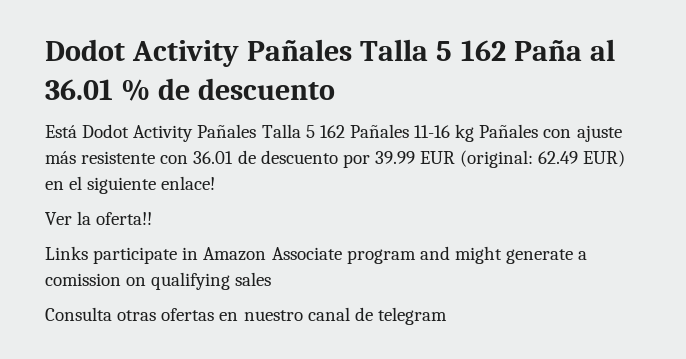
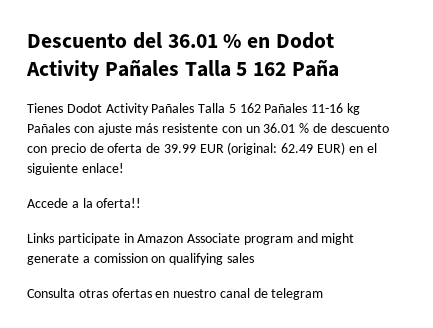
- Dodot Activity Pañales Talla 5 162 Paña al 36.01 % de descuento
- Está Dodot Activity Pañales Talla 5 162 Pañales 11-16 kg Pañales con ajuste más resistente con 36.01 de descuento por 39.99 EUR (original: 62.49 EUR) en el siguiente enlace!
+ Descuento del 36.01 % en Dodot Activity Pañales Talla 5 162 Paña
+ Tienes Dodot Activity Pañales Talla 5 162 Pañales 11-16 kg Pañales con ajuste más resistente con un 36.01 % de descuento con precio de oferta de 39.99 EUR (original: 62.49 EUR) en el siguiente enlace!
- Ver la oferta!!
+ Accede a la oferta!!

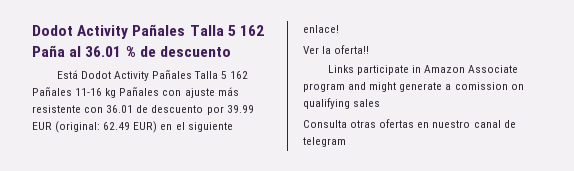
- Descuento del 36.01 % en Dodot Activity Pañales Talla 5 162 Paña
- Tienes Dodot Activity Pañales Talla 5 162 Pañales 11-16 kg Pañales con ajuste más resistente con un 36.01 % de descuento con precio de oferta de 39.99 EUR (original: 62.49 EUR) en el siguiente enlace!
+ Dodot Activity Pañales Talla 5 162 Paña al 36.01 % de descuento
+ Está Dodot Activity Pañales Talla 5 162 Pañales 11-16 kg Pañales con ajuste más resistente con 36.01 de descuento por 39.99 EUR (original: 62.49 EUR) en el siguiente enlace!
- Accede a la oferta!!
+ Ver la oferta!!

